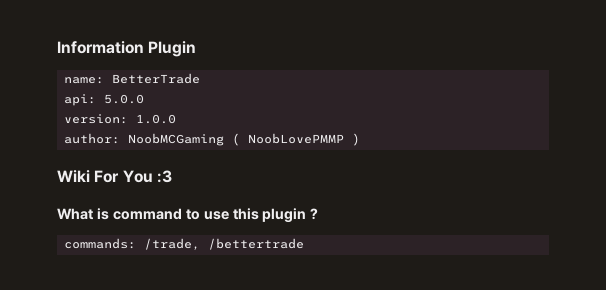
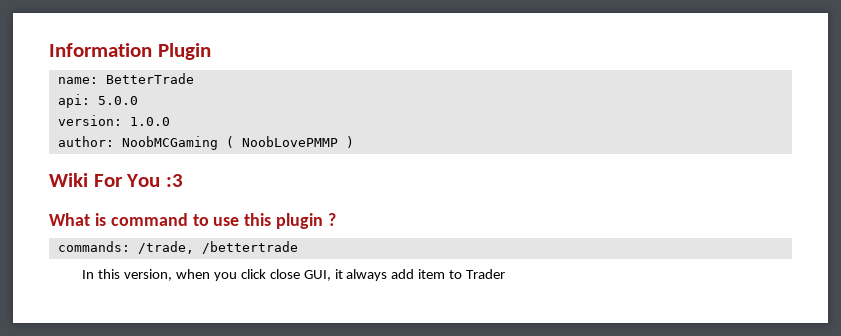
+ In this version, when you click close GUI, it always add item to Trader

